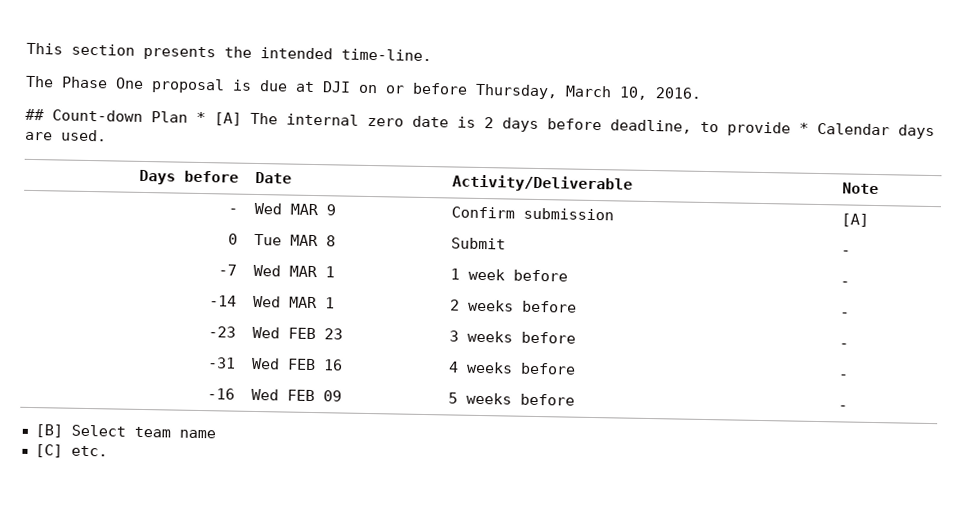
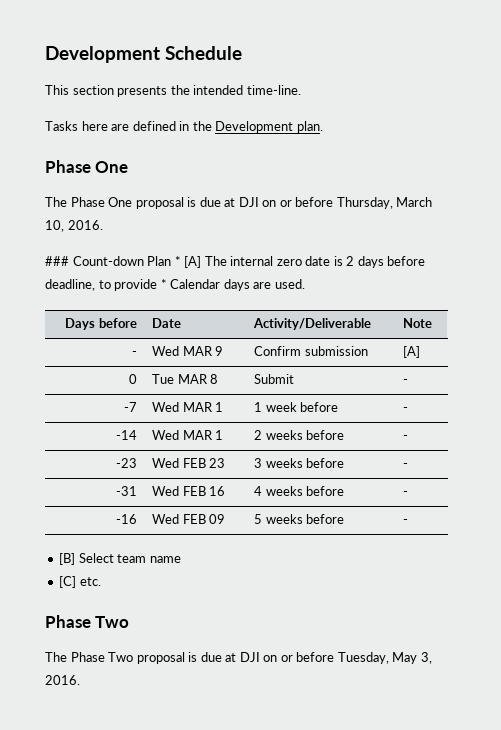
+ Development Schedule
+ Tasks here are defined in the Development plan.
+ Phase One
- ## Count-down Plan * [A] The internal zero date is 2 days before deadline, to provide * Calendar days are used.
+ ### Count-down Plan * [A] The internal zero date is 2 days before deadline, to provide * Calendar days are used.
  [C] etc.
+ Phase Two
+ The Phase Two proposal is due at DJI on or before Tuesday, May 3, 2016.

